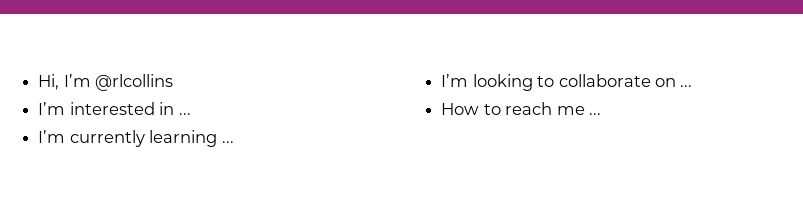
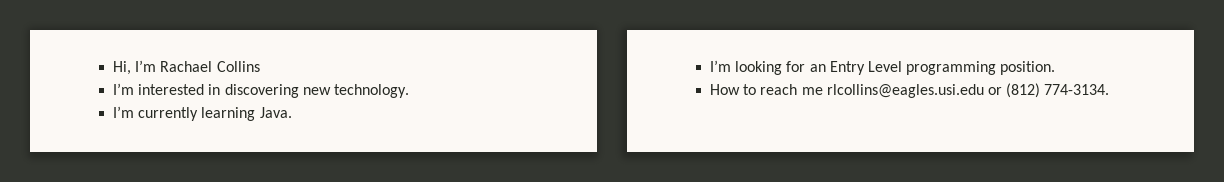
- Hi, I’m @rlcollins
+ Hi, I’m Rachael Collins
- I’m interested in ...
+ I’m interested in discovering new technology.
- I’m currently learning ...
+ I’m currently learning Java.
- I’m looking to collaborate on ...
+ I’m looking for an Entry Level programming position.
- How to reach me ...
+ How to reach me rlcollins@eagles.usi.edu or (812) 774-3134.

